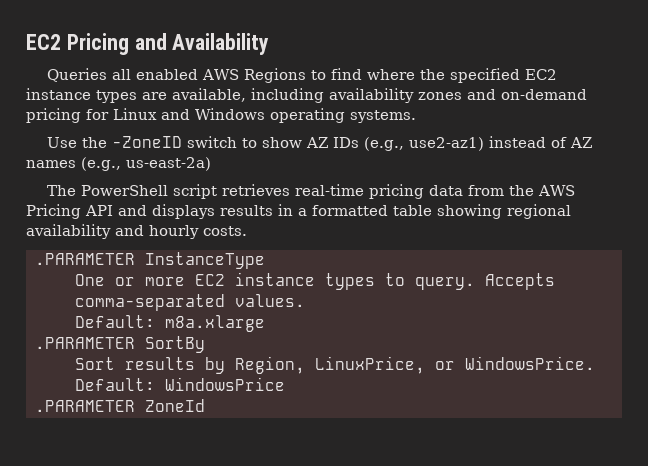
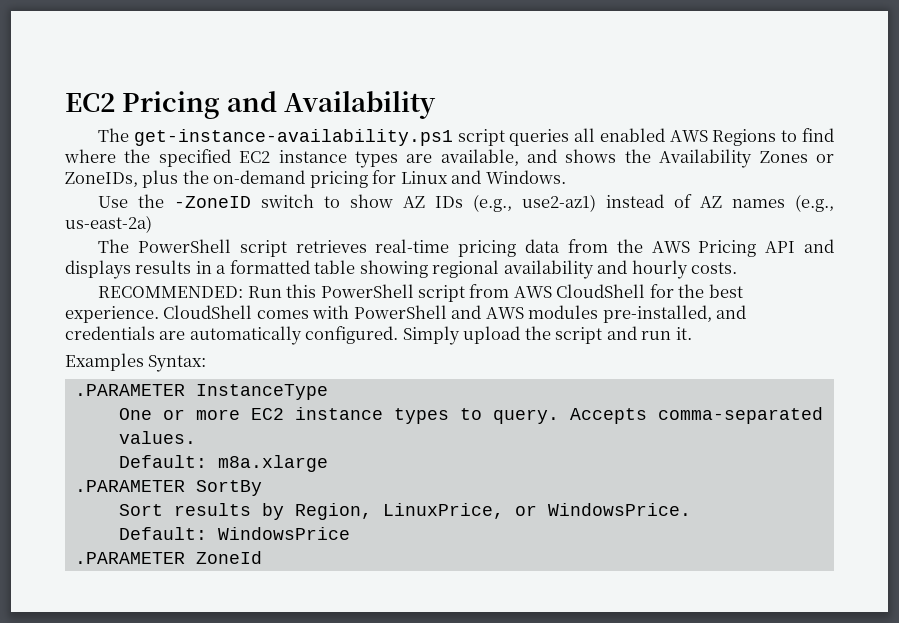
- Queries all enabled AWS Regions to find where the specified EC2 instance types are available, including availability zones and on-demand pricing for Linux and Windows operating systems.
+ The get-instance-availability.ps1 script queries all enabled AWS Regions to find where the specified EC2 instance types are available, and shows the Availability Zones or ZoneIDs, plus the on-demand pricing for Linux and Windows.
+ RECOMMENDED: Run this PowerShell script from AWS CloudShell for the best experience. CloudShell comes with PowerShell and AWS modules pre-installed, and credentials are automatically configured. Simply upload the script and run it.
+ Examples Syntax:

